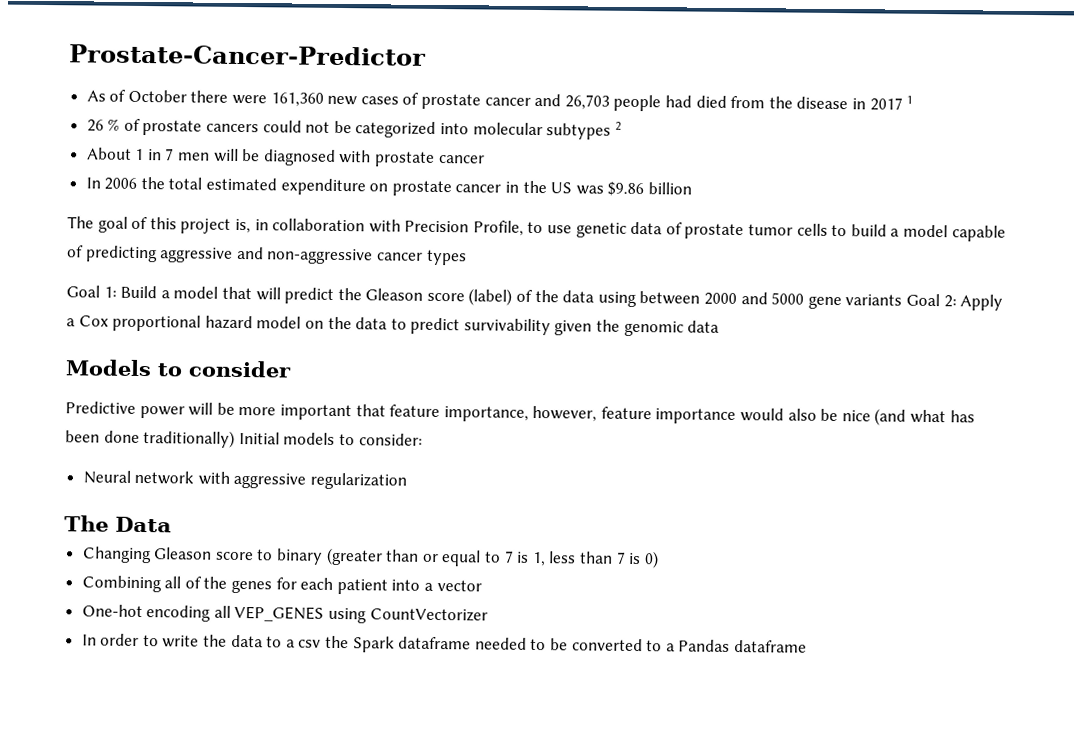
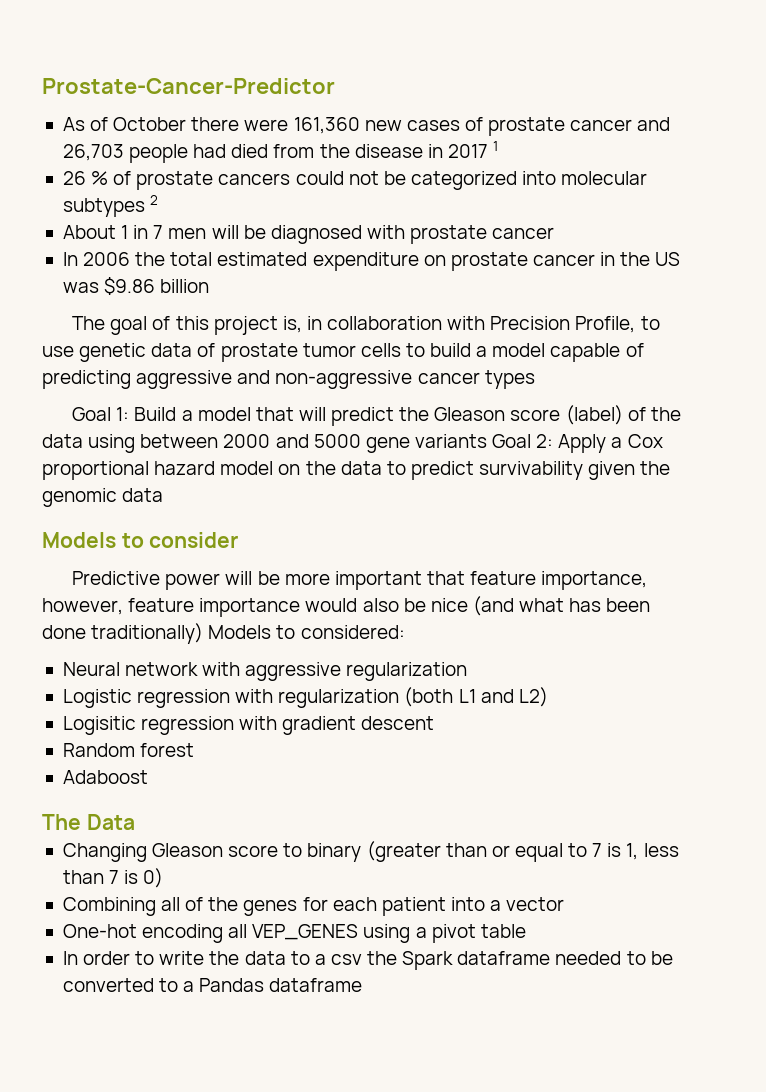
- Predictive power will be more important that feature importance, however, feature importance would also be nice (and what has been done traditionally) Initial models to consider:
+ Predictive power will be more important that feature importance, however, feature importance would also be nice (and what has been done traditionally) Models to considered:
+ Logistic regression with regularization (both L1 and L2)
+ Logisitic regression with gradient descent
+ Random forest
+ Adaboost
- One-hot encoding all VEP_GENES using CountVectorizer
+ One-hot encoding all VEP_GENES using a pivot table

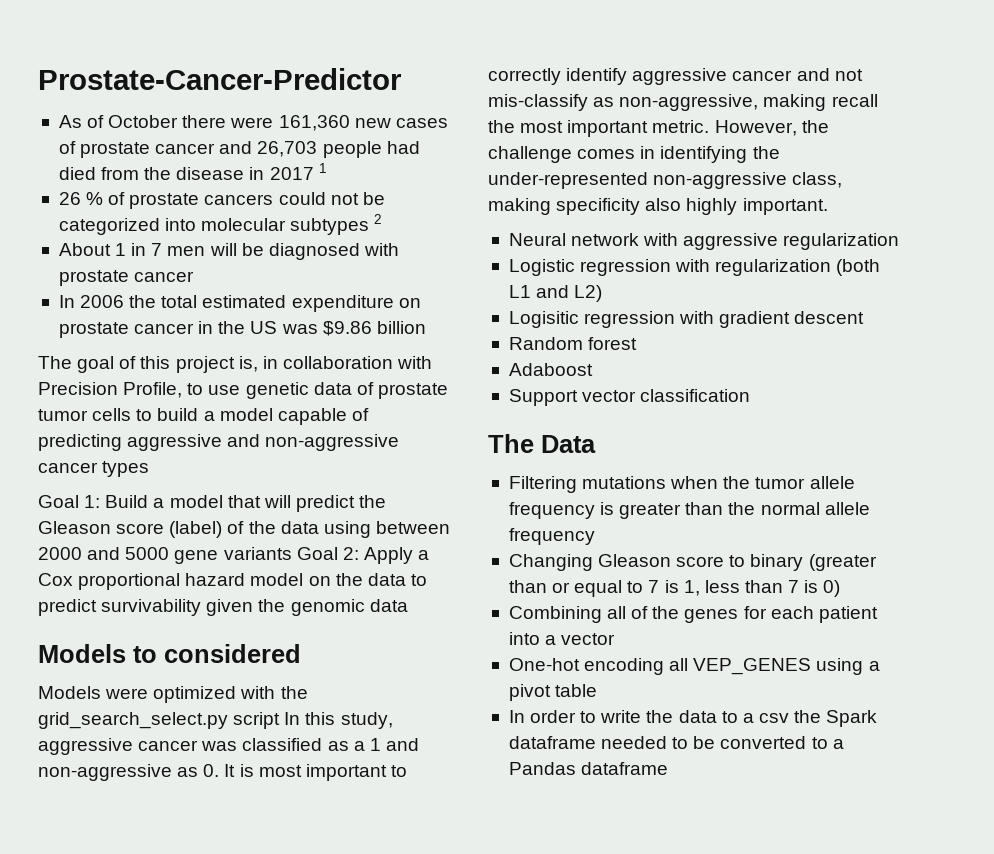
- Models to consider
- Predictive power will be more important that feature importance, however, feature importance would also be nice (and what has been done traditionally) Models to considered:
+ Models to considered
+ Models were optimized with the grid_search_select.py script In this study, aggressive cancer was classified as a 1 and non-aggressive as 0. It is most important to correctly identify aggressive cancer and not mis-classify as non-aggressive, making recall the most important metric. However, the challenge comes in identifying the under-represented non-aggressive class, making specificity also highly important.
+ Support vector classification
+ Filtering mutations when the tumor allele frequency is greater than the normal allele frequency

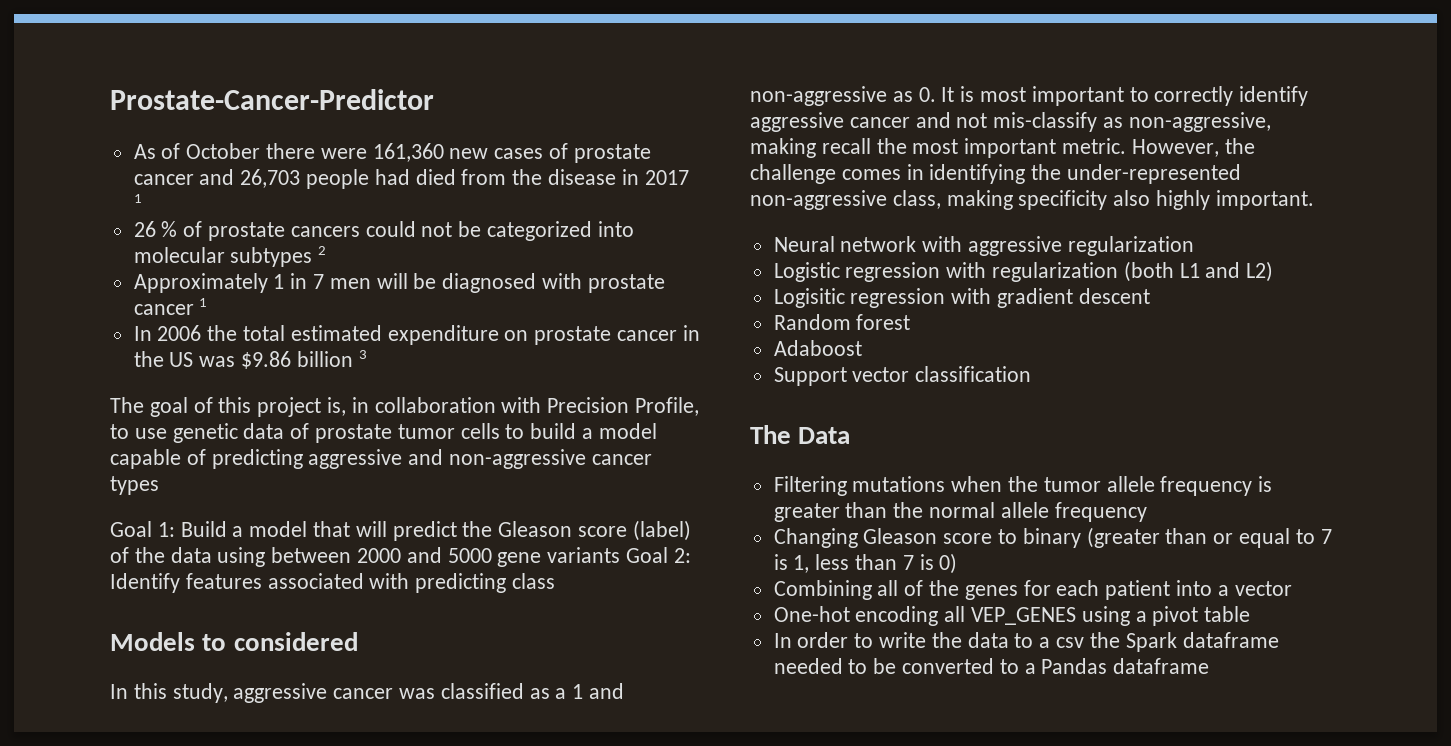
- About 1 in 7 men will be diagnosed with prostate cancer
+ Approximately 1 in 7 men will be diagnosed with prostate cancer 1
- In 2006 the total estimated expenditure on prostate cancer in the US was $9.86 billion
+ In 2006 the total estimated expenditure on prostate cancer in the US was $9.86 billion 3
- Goal 1: Build a model that will predict the Gleason score (label) of the data using between 2000 and 5000 gene variants Goal 2: Apply a Cox proportional hazard model on the data to predict survivability given the genomic data
+ Goal 1: Build a model that will predict the Gleason score (label) of the data using between 2000 and 5000 gene variants Goal 2: Identify features associated with predicting class
  Models to considered
- Models were optimized with the grid_search_select.py script In this study, aggressive cancer was classified as a 1 and non-aggressive as 0. It is most important to correctly identify aggressive cancer and not mis-classify as non-aggressive, making recall the most important metric.
+ In this study, aggressive cancer was classified as a 1 and non-aggressive as 0. It is most important to correctly identify aggressive cancer and not mis-classify as non-aggressive, making recall the most important metric.

